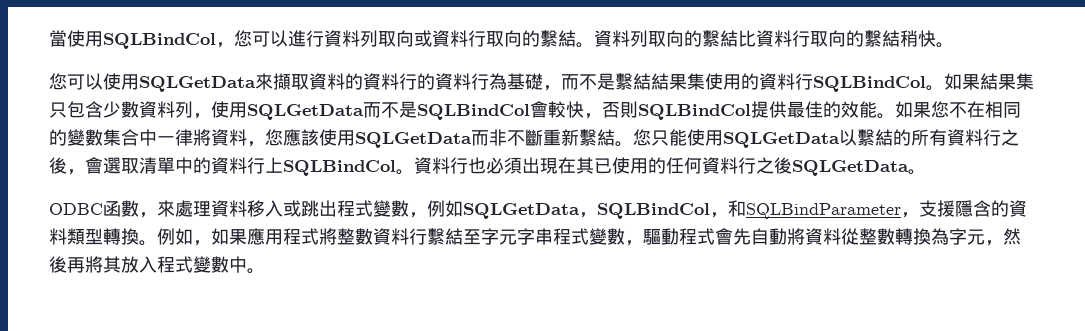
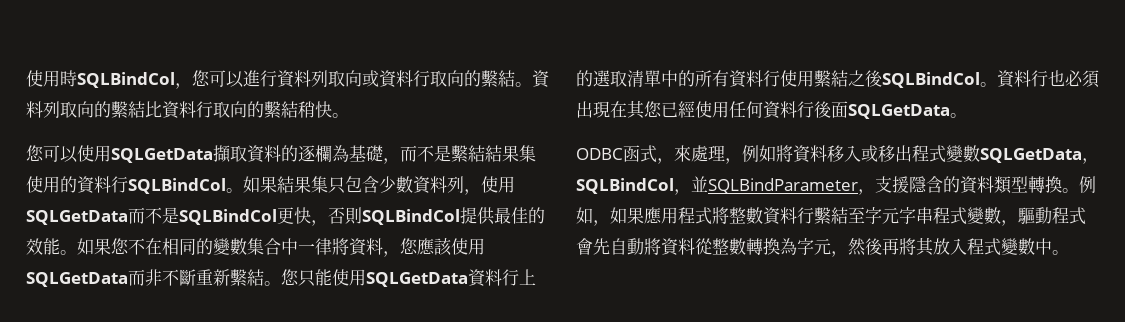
- 當使用SQLBindCol，您可以進行資料列取向或資料行取向的繫結。
+ 使用時SQLBindCol，您可以進行資料列取向或資料行取向的繫結。
- 您可以使用SQLGetData來擷取資料的資料行的資料行為基礎，而不是繫結結果集使用的資料行SQLBindCol。
+ 您可以使用SQLGetData擷取資料的逐欄為基礎，而不是繫結結果集使用的資料行SQLBindCol。
- 如果結果集只包含少數資料列，使用SQLGetData而不是SQLBindCol會較快，否則SQLBindCol提供最佳的效能。
+ 如果結果集只包含少數資料列，使用SQLGetData而不是SQLBindCol更快，否則SQLBindCol提供最佳的效能。
- 您只能使用SQLGetData以繫結的所有資料行之後，會選取清單中的資料行上SQLBindCol。
+ 您只能使用SQLGetData資料行上的選取清單中的所有資料行使用繫結之後SQLBindCol。
- 資料行也必須出現在其已使用的任何資料行之後SQLGetData。
+ 資料行也必須出現在其您已經使用任何資料行後面SQLGetData。
- ODBC函數，來處理資料移入或跳出程式變數，例如SQLGetData，SQLBindCol，和SQLBindParameter，支援隱含的資料類型轉換。
+ ODBC函式，來處理，例如將資料移入或移出程式變數SQLGetData，SQLBindCol，並SQLBindParameter，支援隱含的資料類型轉換。

